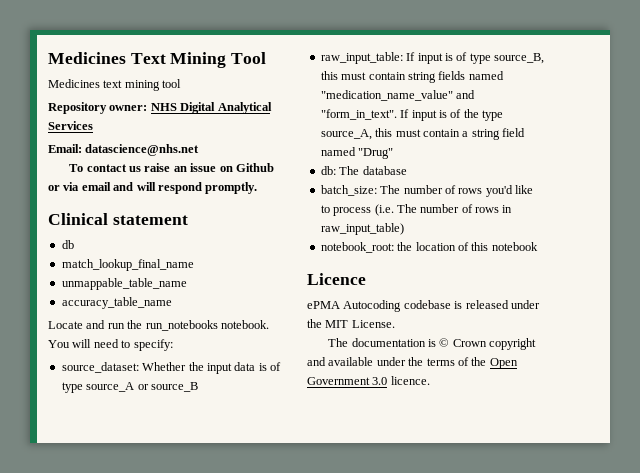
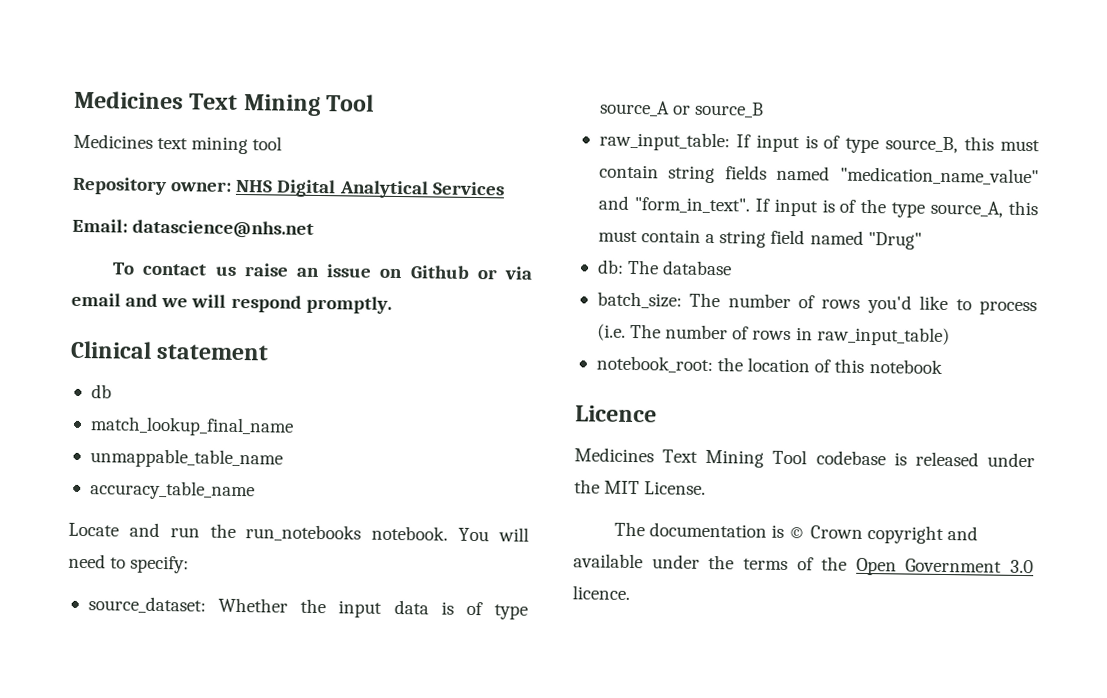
- To contact us raise an issue on Github or via email and will respond promptly.
+ To contact us raise an issue on Github or via email and we will respond promptly.
- ePMA Autocoding codebase is released under the MIT License.
+ Medicines Text Mining Tool codebase is released under the MIT License.

